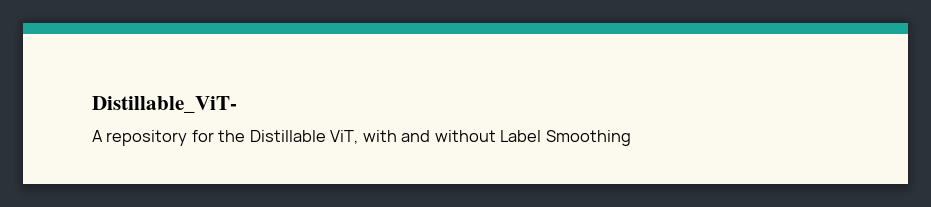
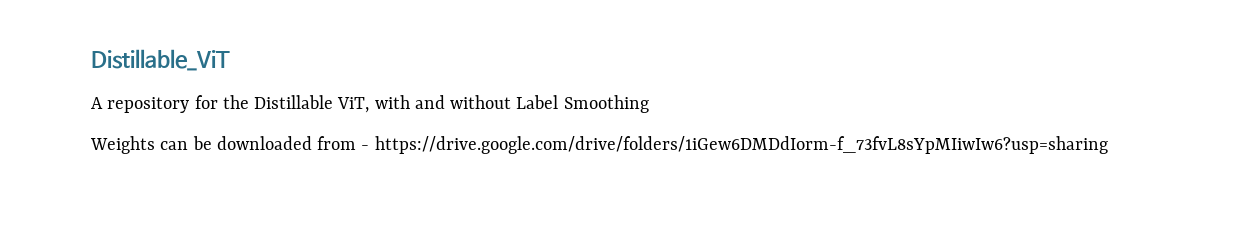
- Distillable_ViT-
+ Distillable_ViT
+ Weights can be downloaded from - https://drive.google.com/drive/folders/1iGew6DMDdIorm-f_73fvL8sYpMIiwIw6?usp=sharing

